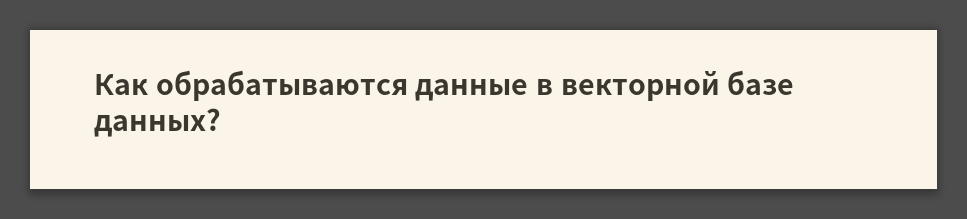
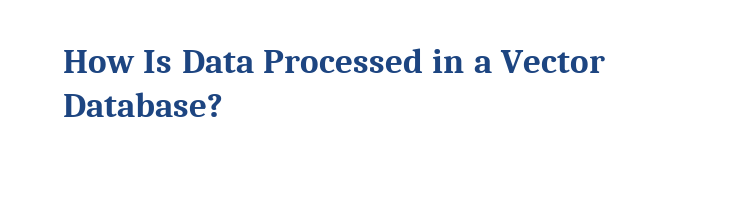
- Как обрабатываются данные в векторной базе данных?
+ How Is Data Processed in a Vector Database?

